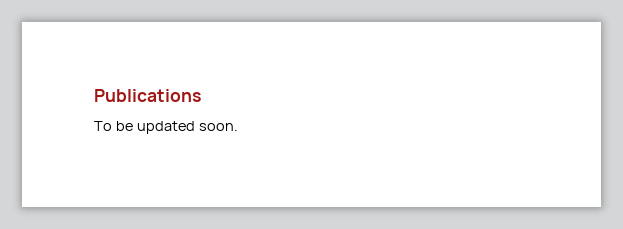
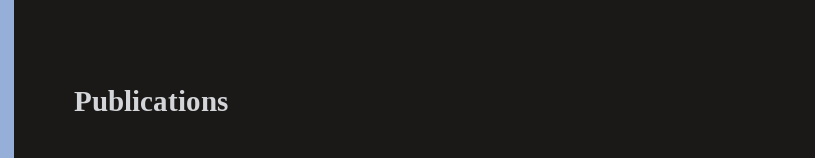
- To be updated soon.

